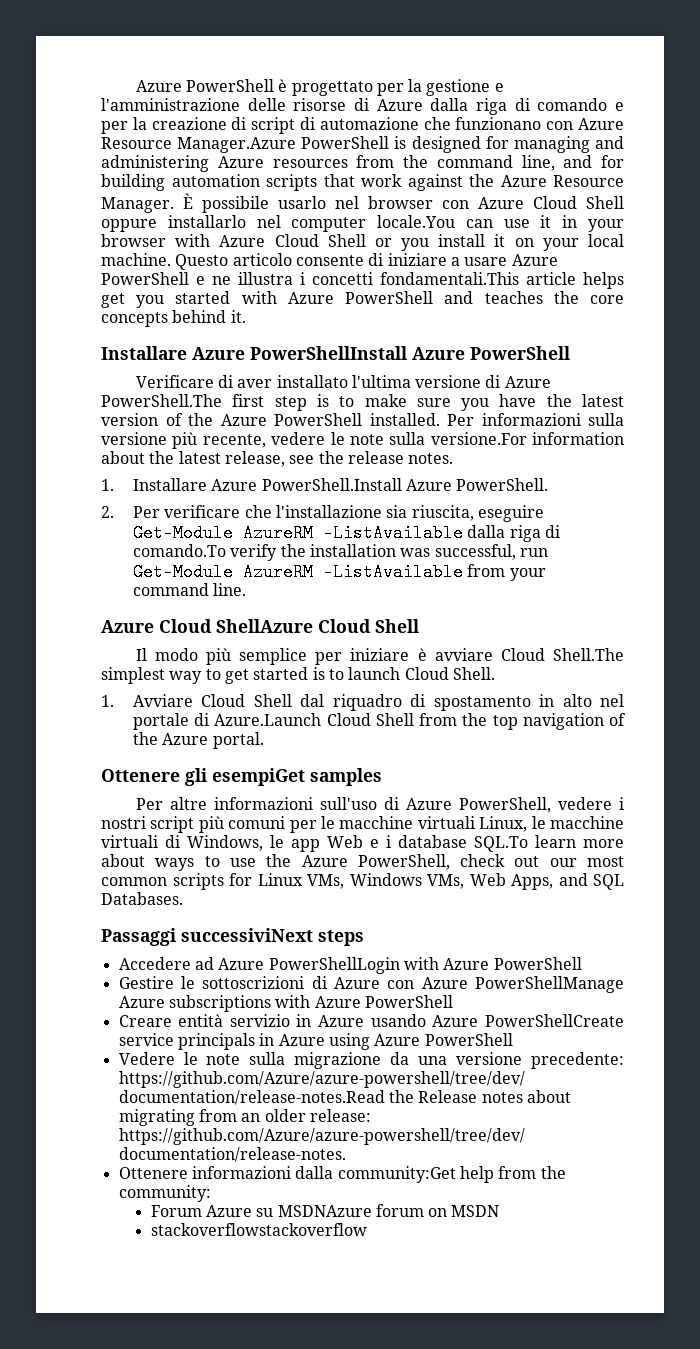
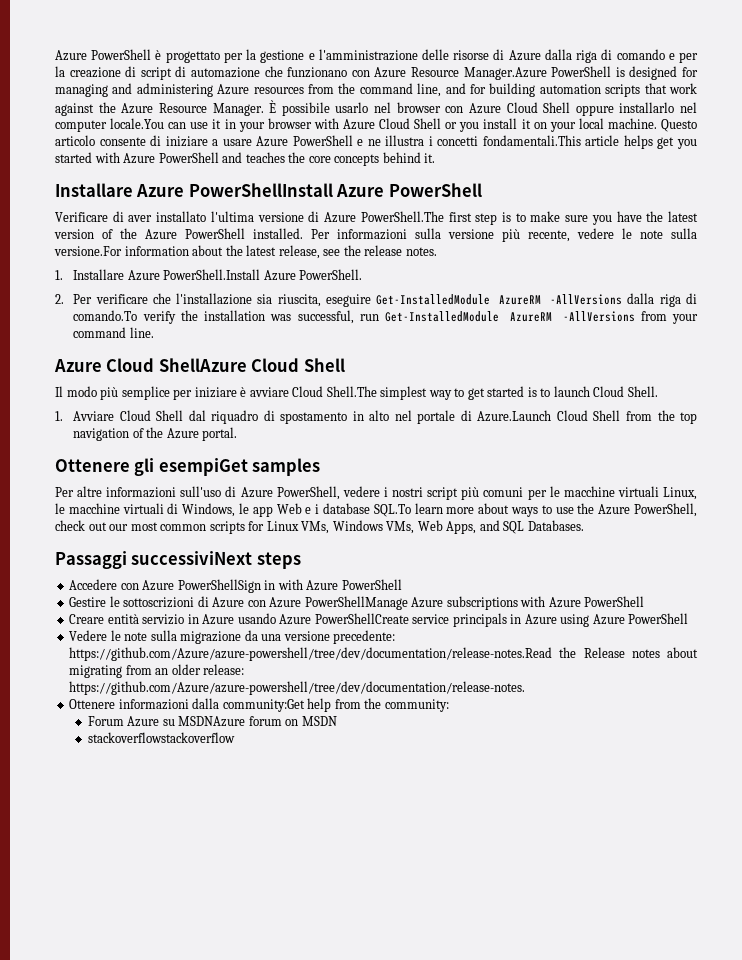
- 2. Per verificare che l'installazione sia riuscita, eseguire Get-Module AzureRM -ListAvailable dalla riga di comando.To verify the installation was successful, run Get-Module AzureRM -ListAvailable from your command line.
+ 2. Per verificare che l'installazione sia riuscita, eseguire Get-InstalledModule AzureRM -AllVersions dalla riga di comando.To verify the installation was successful, run Get-InstalledModule AzureRM -AllVersions from your command line.
- Accedere ad Azure PowerShellLogin with Azure PowerShell
+ Accedere con Azure PowerShellSign in with Azure PowerShell

